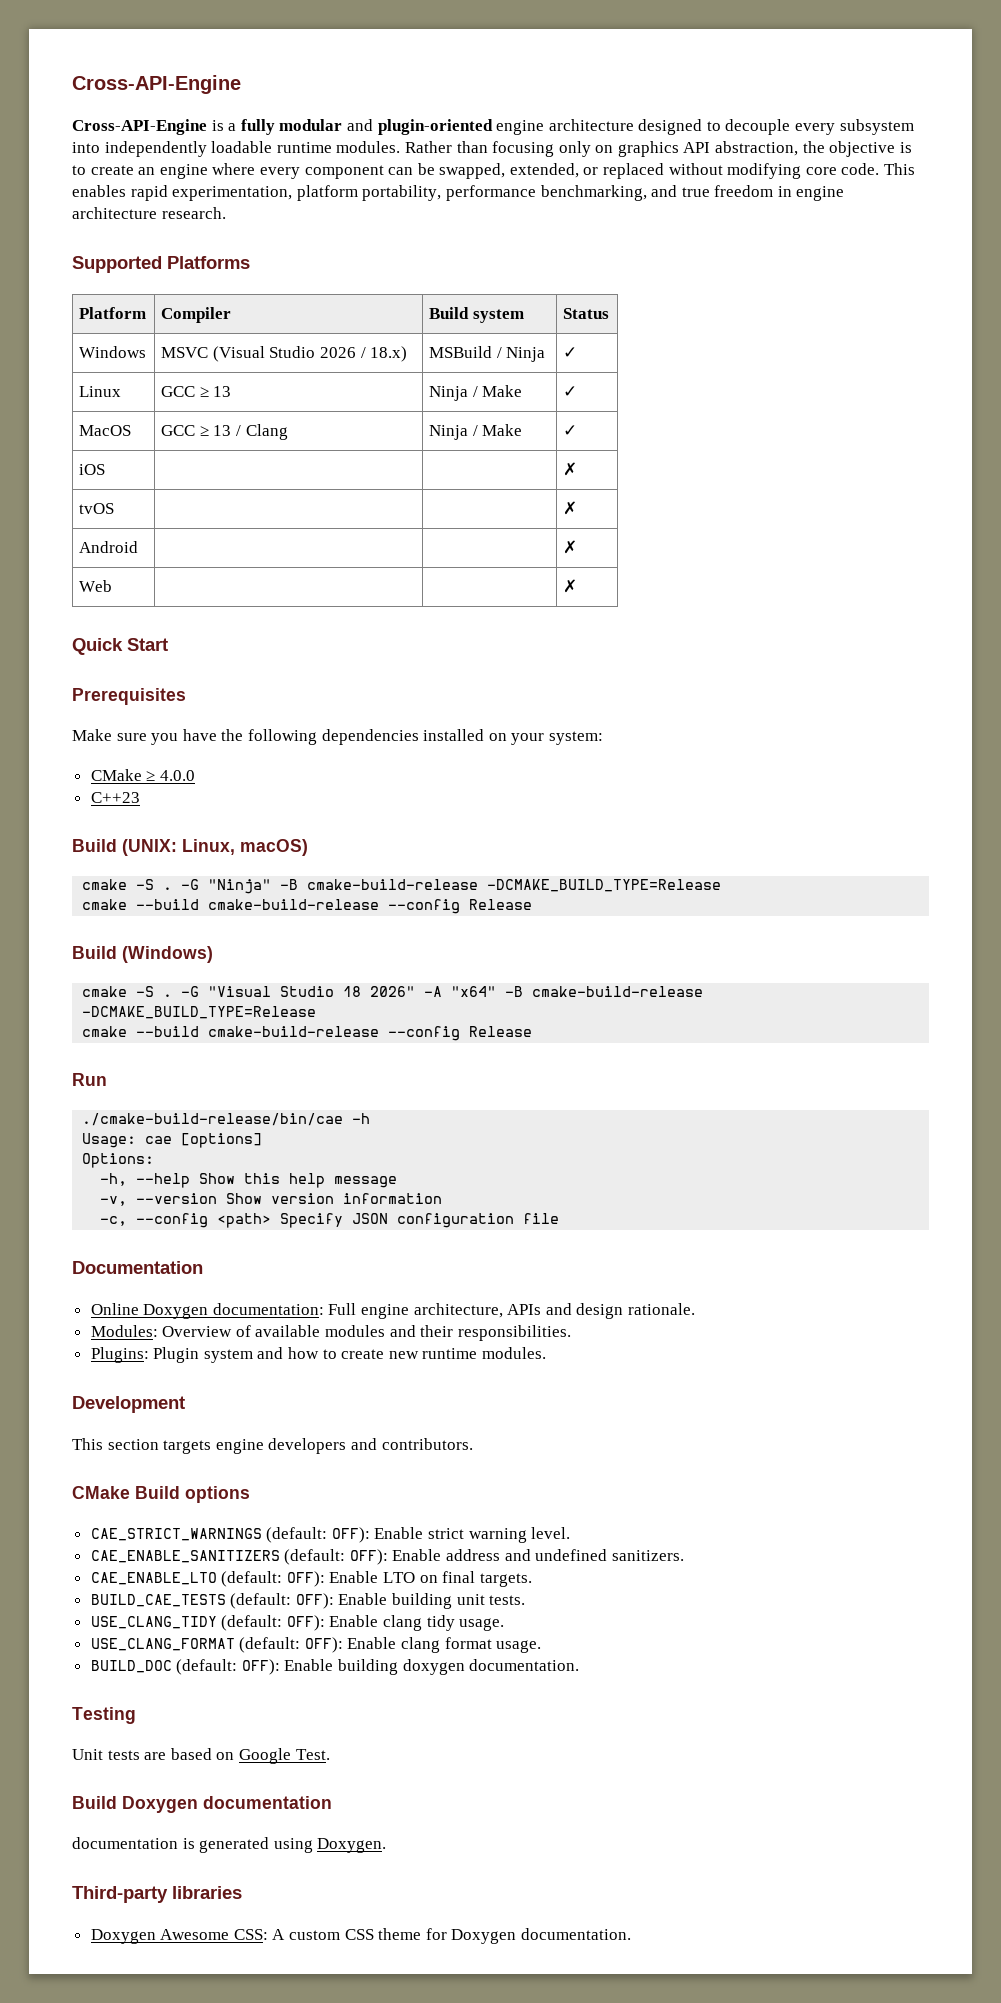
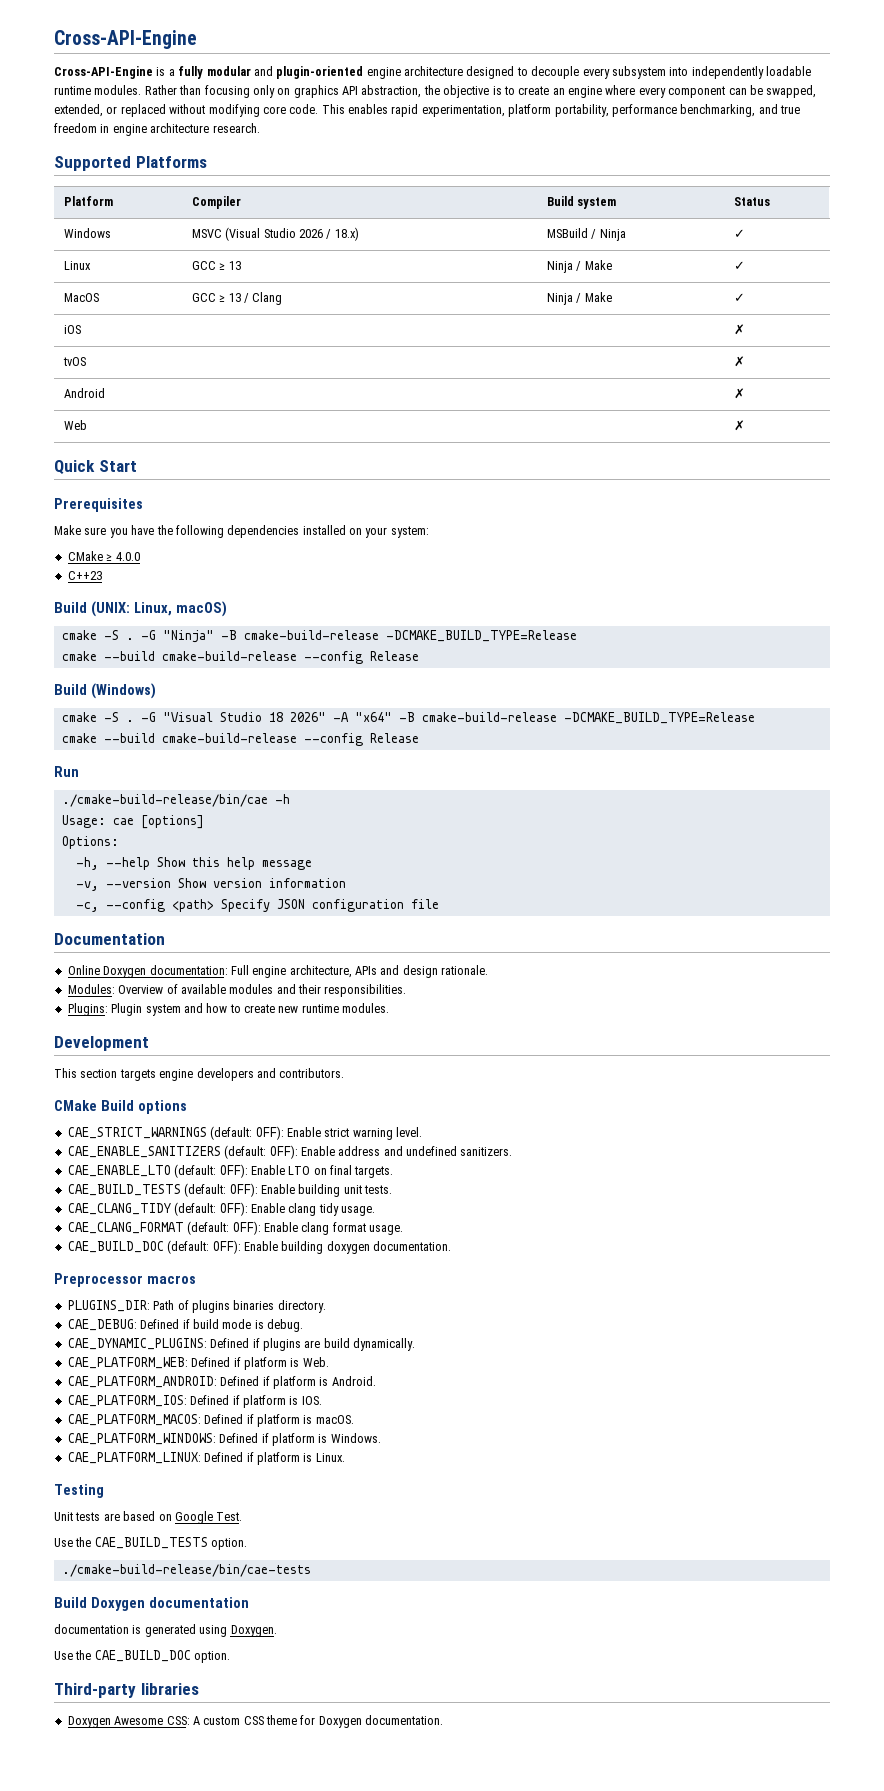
- BUILD_CAE_TESTS (default: OFF): Enable building unit tests.
+ CAE_BUILD_TESTS (default: OFF): Enable building unit tests.
- USE_CLANG_TIDY (default: OFF): Enable clang tidy usage.
+ CAE_CLANG_TIDY (default: OFF): Enable clang tidy usage.
- USE_CLANG_FORMAT (default: OFF): Enable clang format usage.
+ CAE_CLANG_FORMAT (default: OFF): Enable clang format usage.
- BUILD_DOC (default: OFF): Enable building doxygen documentation.
+ CAE_BUILD_DOC (default: OFF): Enable building doxygen documentation.
+ Preprocessor macros
+ PLUGINS_DIR: Path of plugins binaries directory.
+ CAE_DEBUG: Defined if build mode is debug.
+ CAE_DYNAMIC_PLUGINS: Defined if plugins are build dynamically.
+ CAE_PLATFORM_WEB: Defined if platform is Web.
+ CAE_PLATFORM_ANDROID: Defined if platform is Android.
+ CAE_PLATFORM_IOS: Defined if platform is IOS.
+ CAE_PLATFORM_MACOS: Defined if platform is macOS.
+ CAE_PLATFORM_WINDOWS: Defined if platform is Windows.
+ CAE_PLATFORM_LINUX: Defined if platform is Linux.
+ Use the CAE_BUILD_TESTS option.
+ ./cmake-build-release/bin/cae-tests
+ Use the CAE_BUILD_DOC option.

